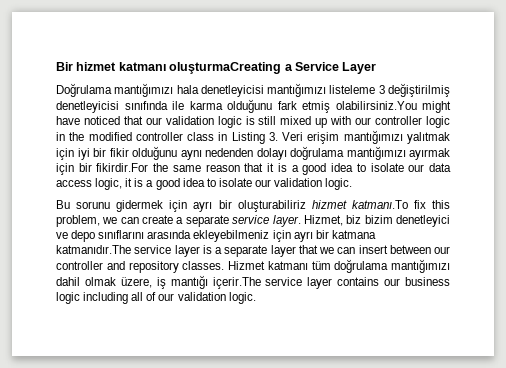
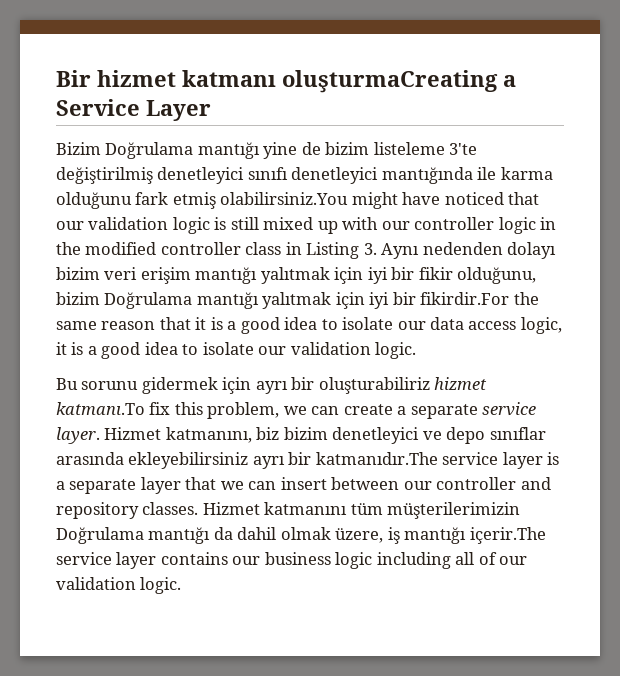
- Doğrulama mantığımızı hala denetleyicisi mantığımızı listeleme 3 değiştirilmiş denetleyicisi sınıfında ile karma olduğunu fark etmiş olabilirsiniz.You might have noticed that our validation logic is still mixed up with our controller logic in the modified controller class in Listing 3. Veri erişim mantığımızı yalıtmak için iyi bir fikir olduğunu aynı nedenden dolayı doğrulama mantığımızı ayırmak için bir fikirdir.For the same reason that it is a good idea to isolate our data access logic, it is a good idea to isolate our validation logic.
+ Bizim Doğrulama mantığı yine de bizim listeleme 3'te değiştirilmiş denetleyici sınıfı denetleyici mantığında ile karma olduğunu fark etmiş olabilirsiniz.You might have noticed that our validation logic is still mixed up with our controller logic in the modified controller class in Listing 3. Aynı nedenden dolayı bizim veri erişim mantığı yalıtmak için iyi bir fikir olduğunu, bizim Doğrulama mantığı yalıtmak için iyi bir fikirdir.For the same reason that it is a good idea to isolate our data access logic, it is a good idea to isolate our validation logic.
- Hizmet, biz bizim denetleyici ve depo sınıflarını arasında ekleyebilmeniz için ayrı bir katmana katmanıdır.The service layer is a separate layer that we can insert between our controller and repository classes.
+ Hizmet katmanını, biz bizim denetleyici ve depo sınıflar arasında ekleyebilirsiniz ayrı bir katmanıdır.The service layer is a separate layer that we can insert between our controller and repository classes.
- Hizmet katmanı tüm doğrulama mantığımızı dahil olmak üzere, iş mantığı içerir.The service layer contains our business logic including all of our validation logic.
+ Hizmet katmanını tüm müşterilerimizin Doğrulama mantığı da dahil olmak üzere, iş mantığı içerir.The service layer contains our business logic including all of our validation logic.

